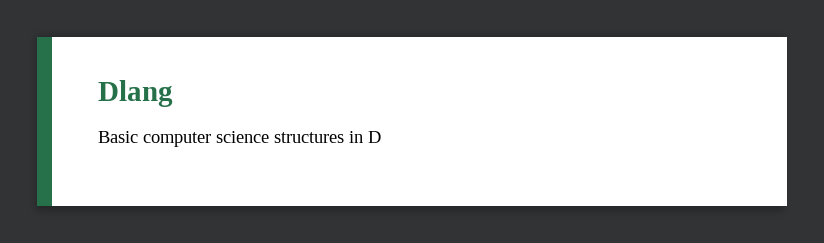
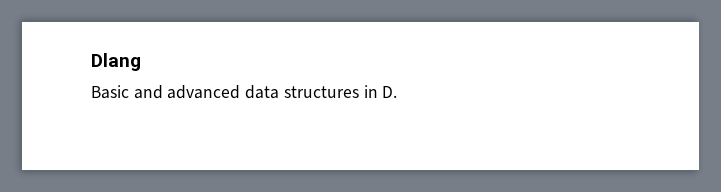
- Basic computer science structures in D
+ Basic and advanced data structures in D.

